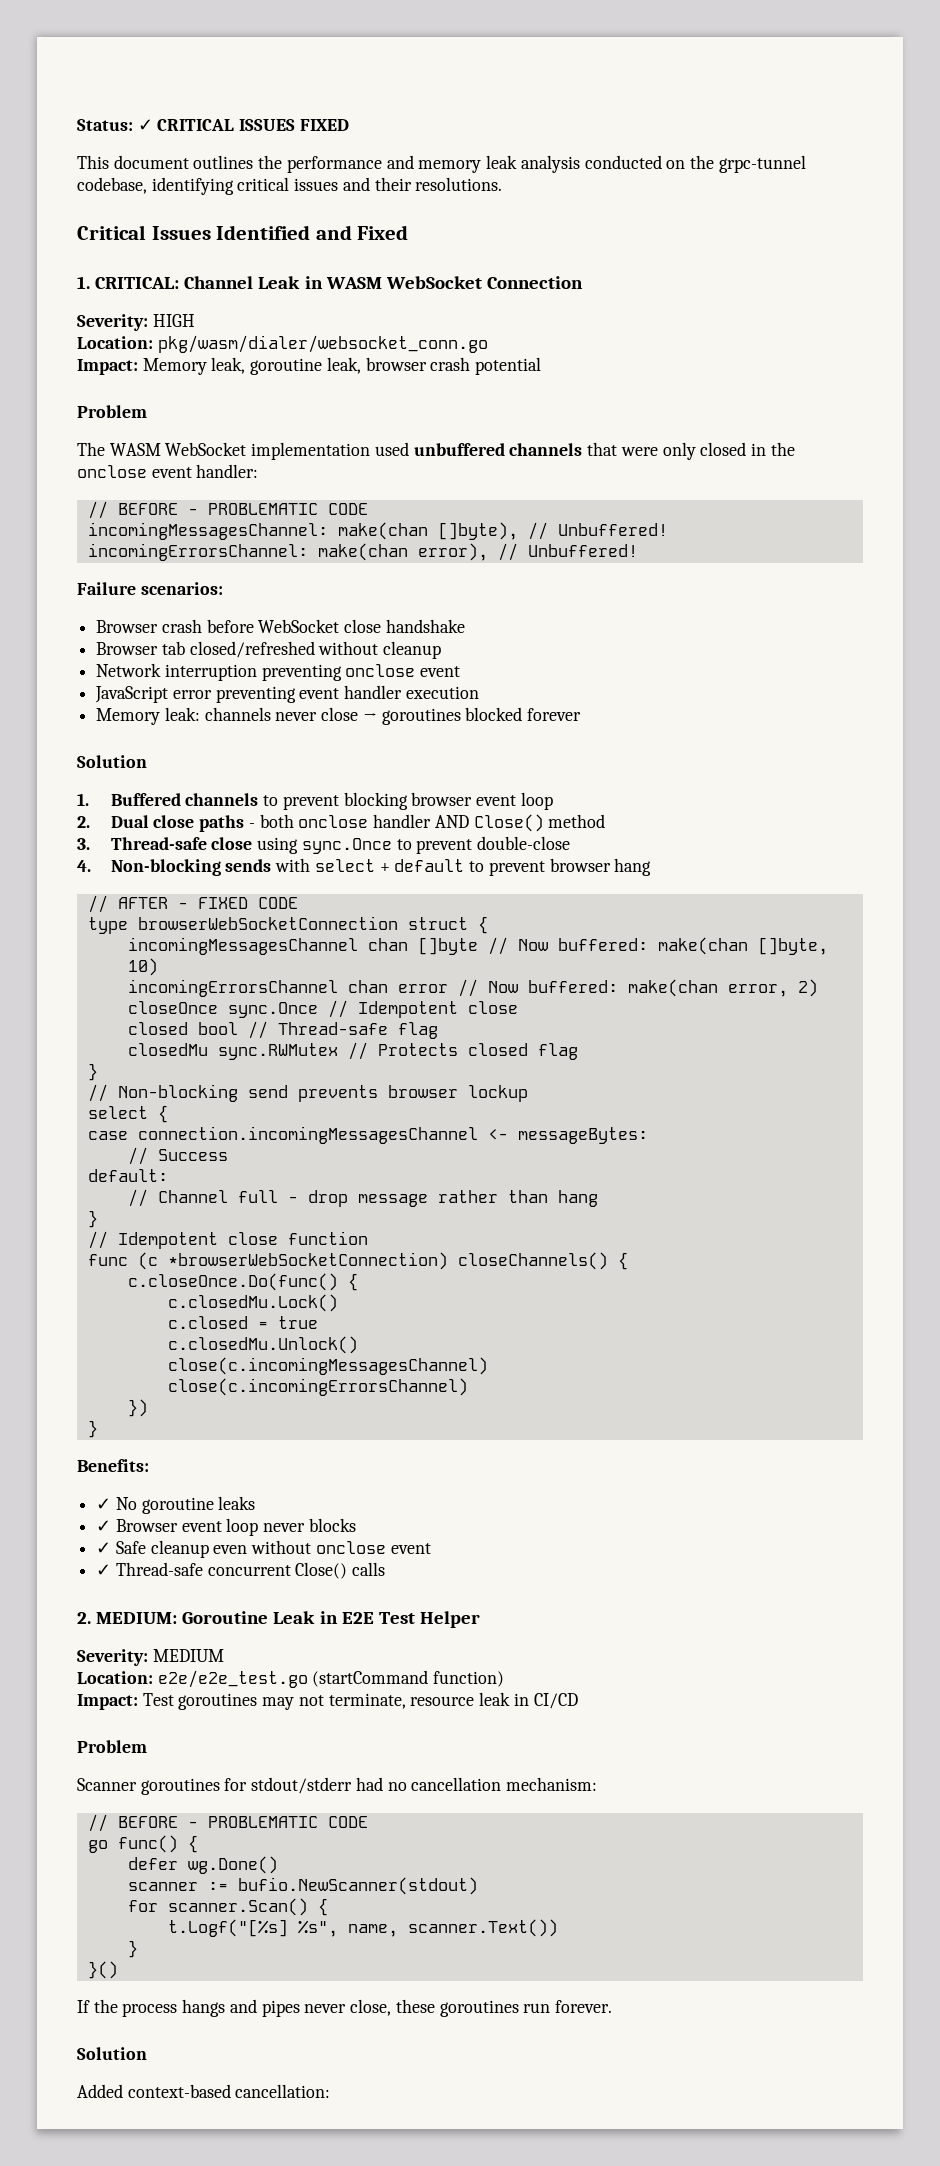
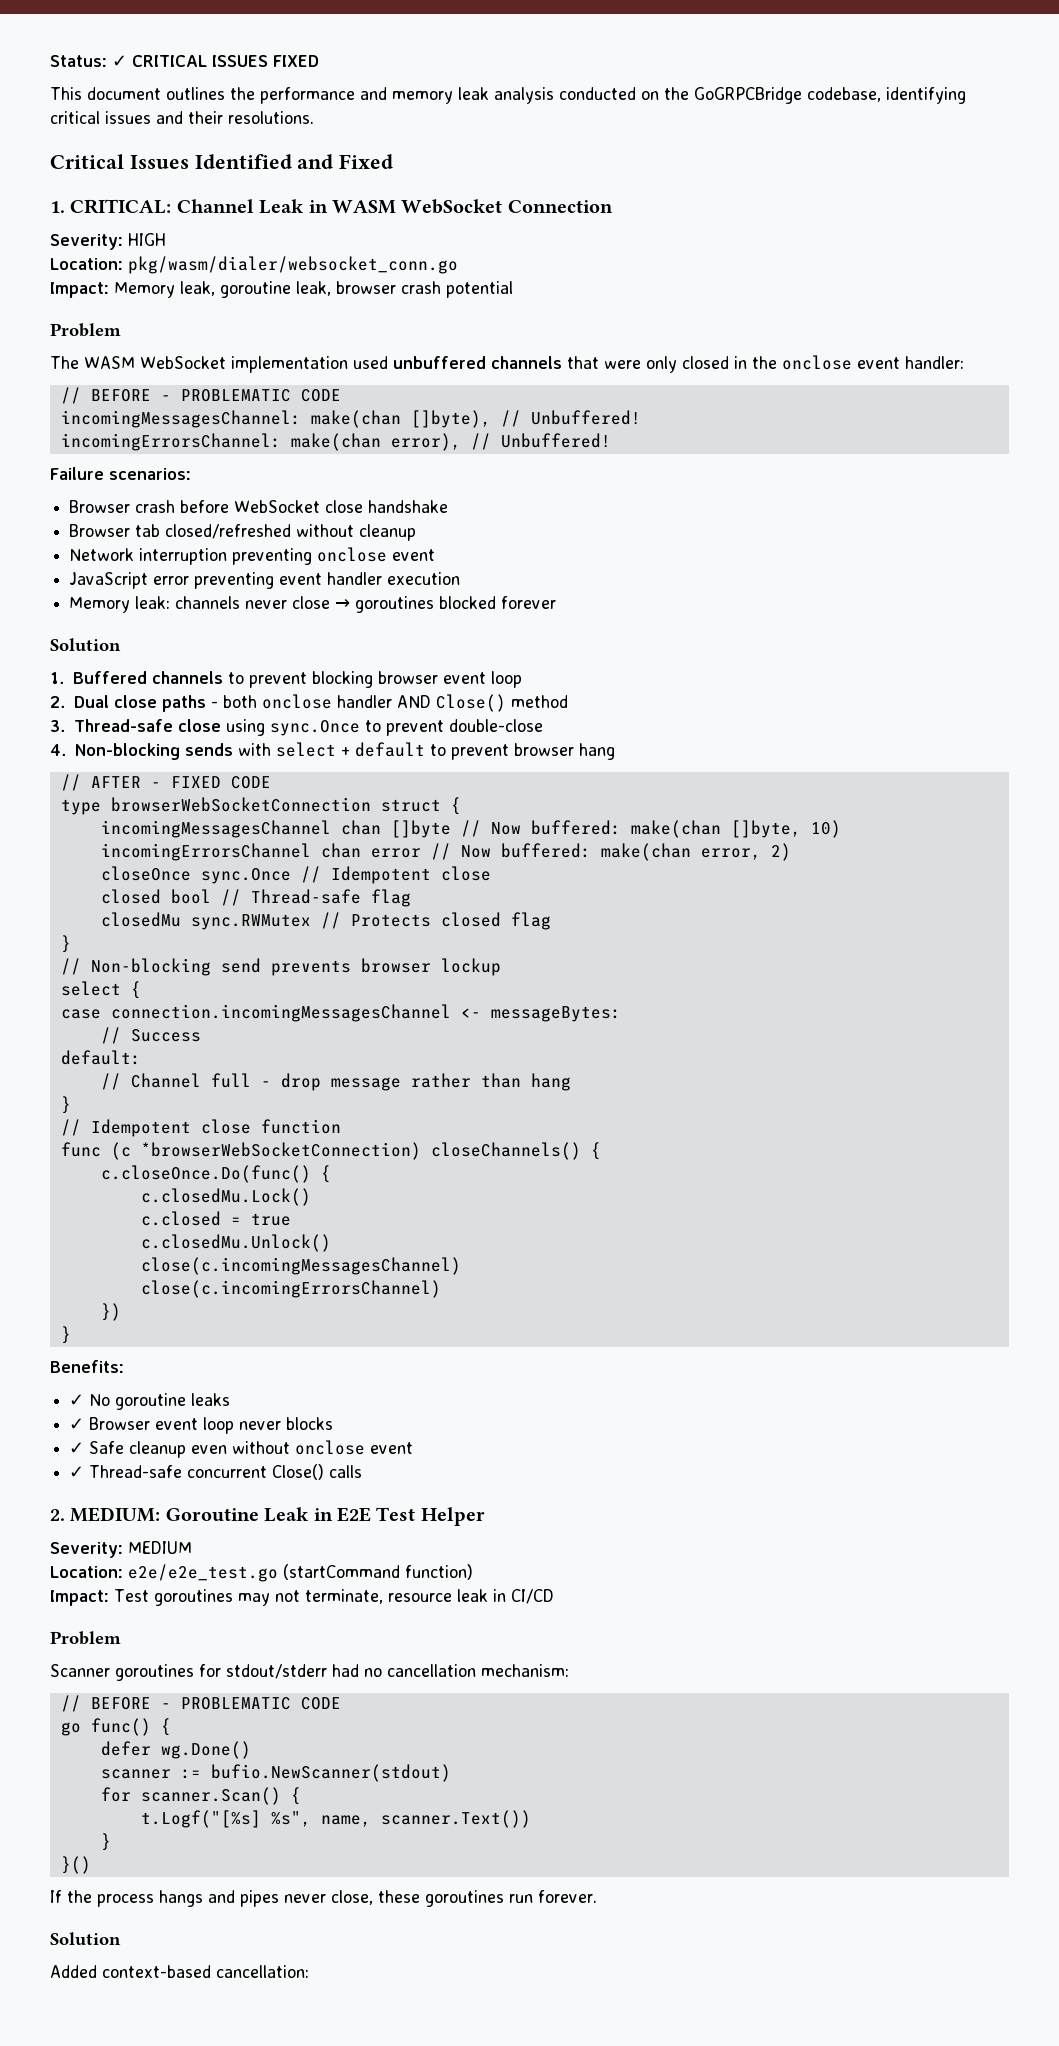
- This document outlines the performance and memory leak analysis conducted on the grpc-tunnel codebase, identifying critical issues and their resolutions.
+ This document outlines the performance and memory leak analysis conducted on the GoGRPCBridge codebase, identifying critical issues and their resolutions.

